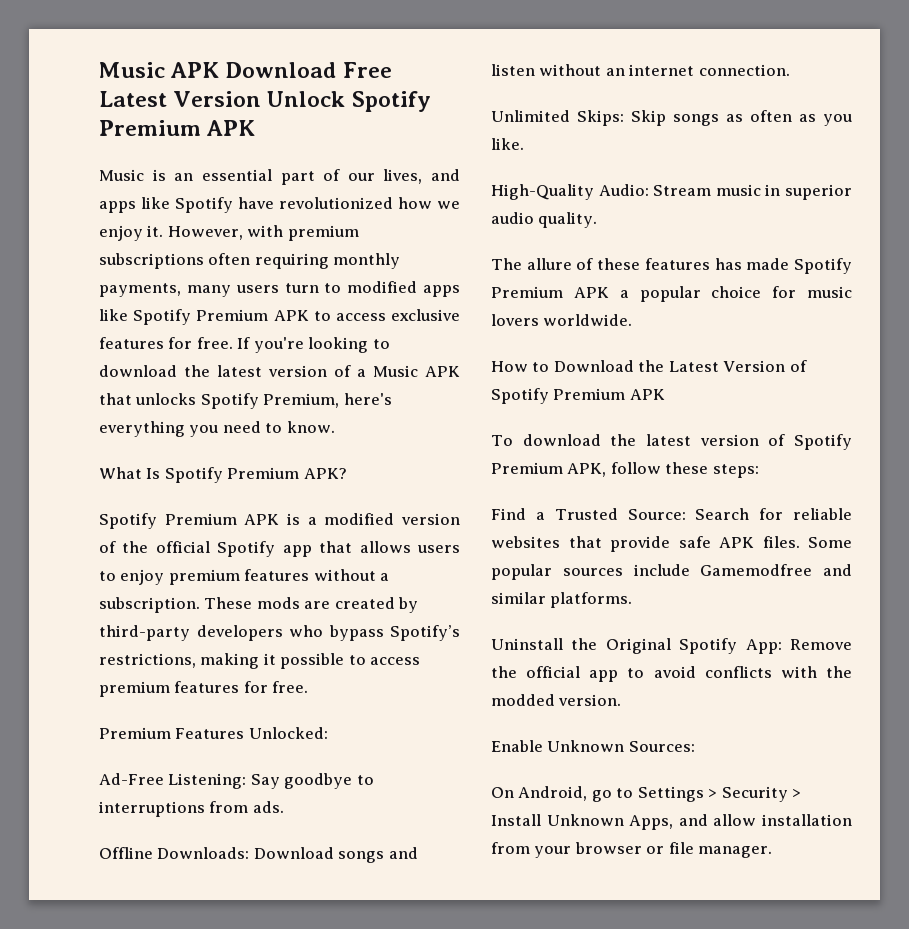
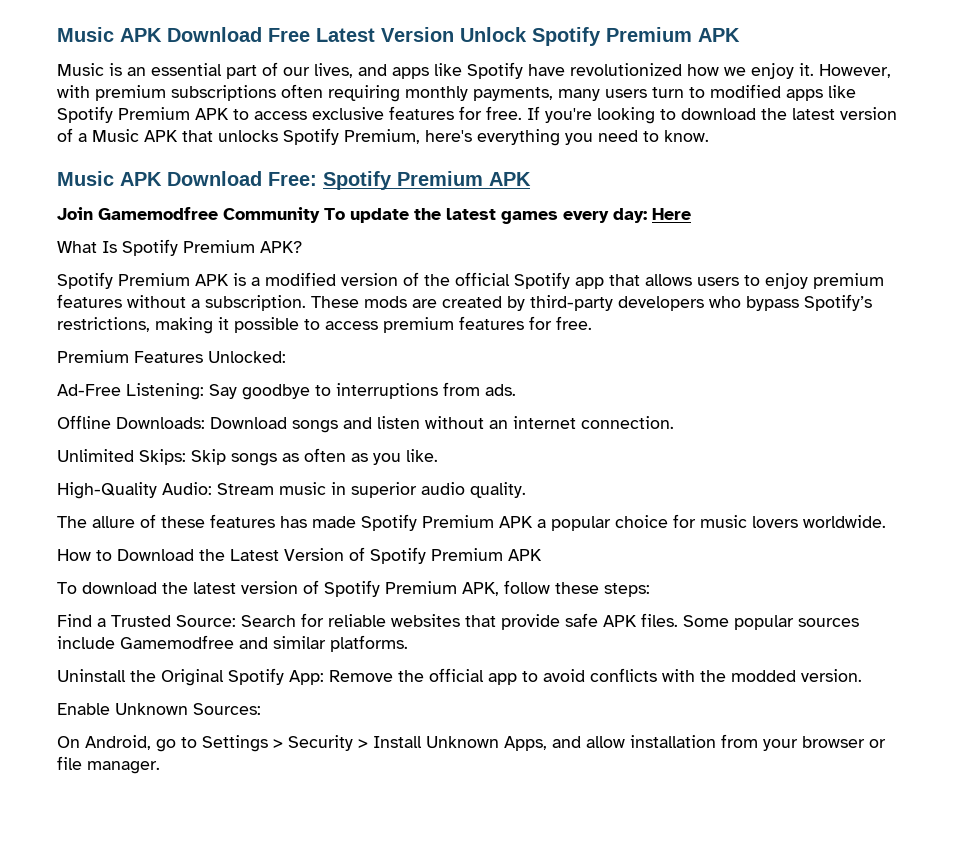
+ Music APK Download Free: Spotify Premium APK
+ Join Gamemodfree Community To update the latest games every day: Here

